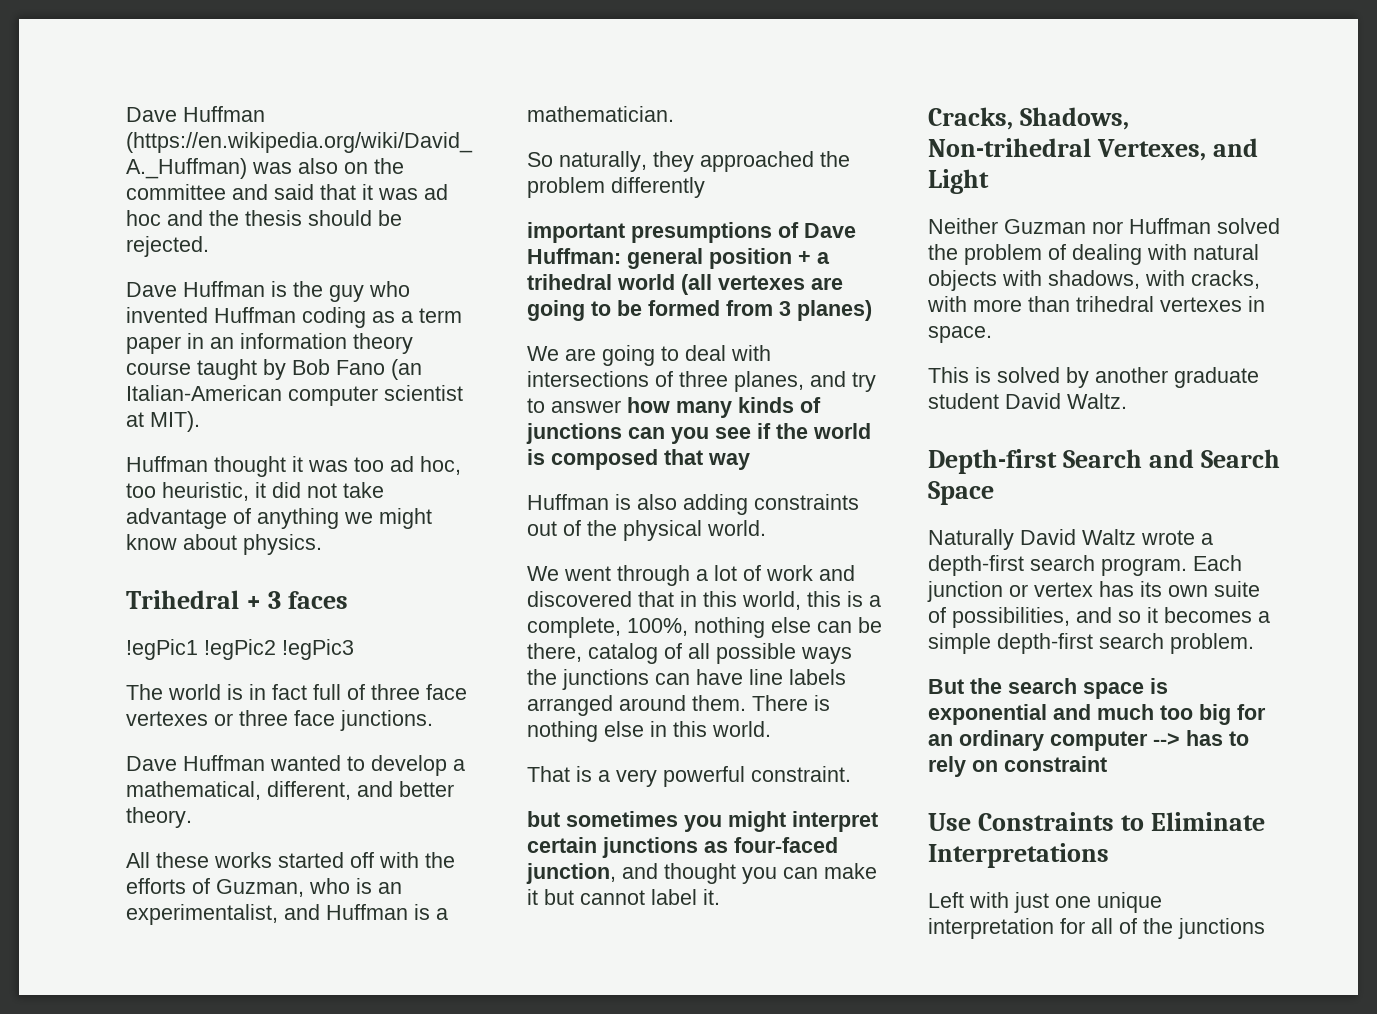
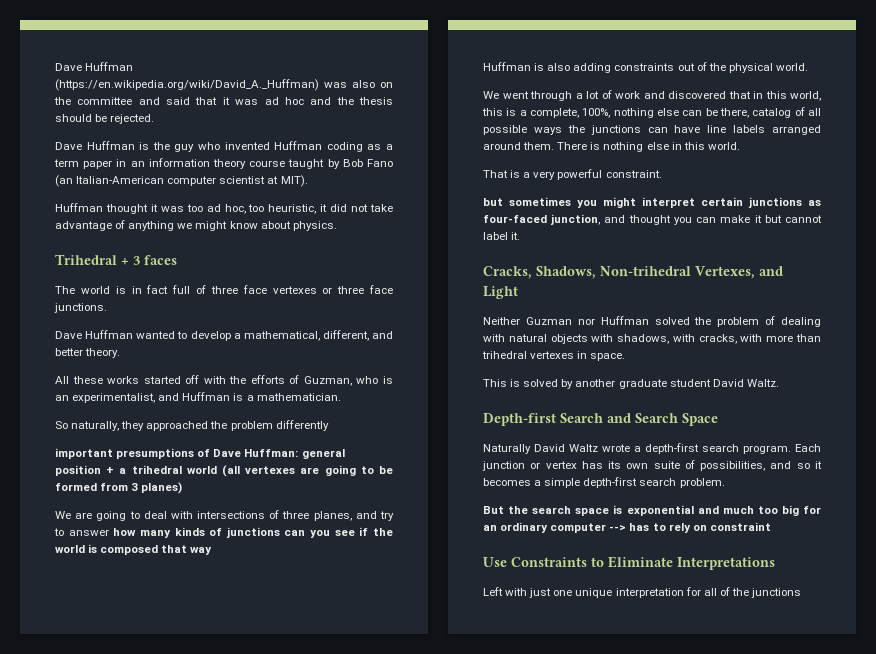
- !egPic1 !egPic2 !egPic3

